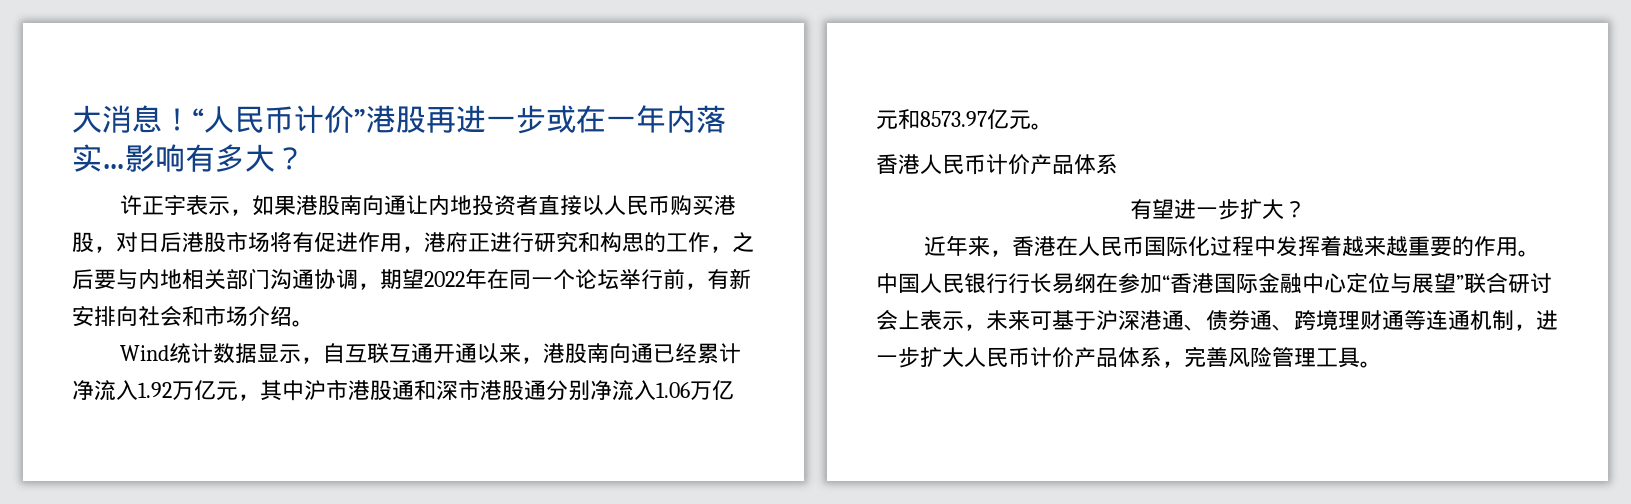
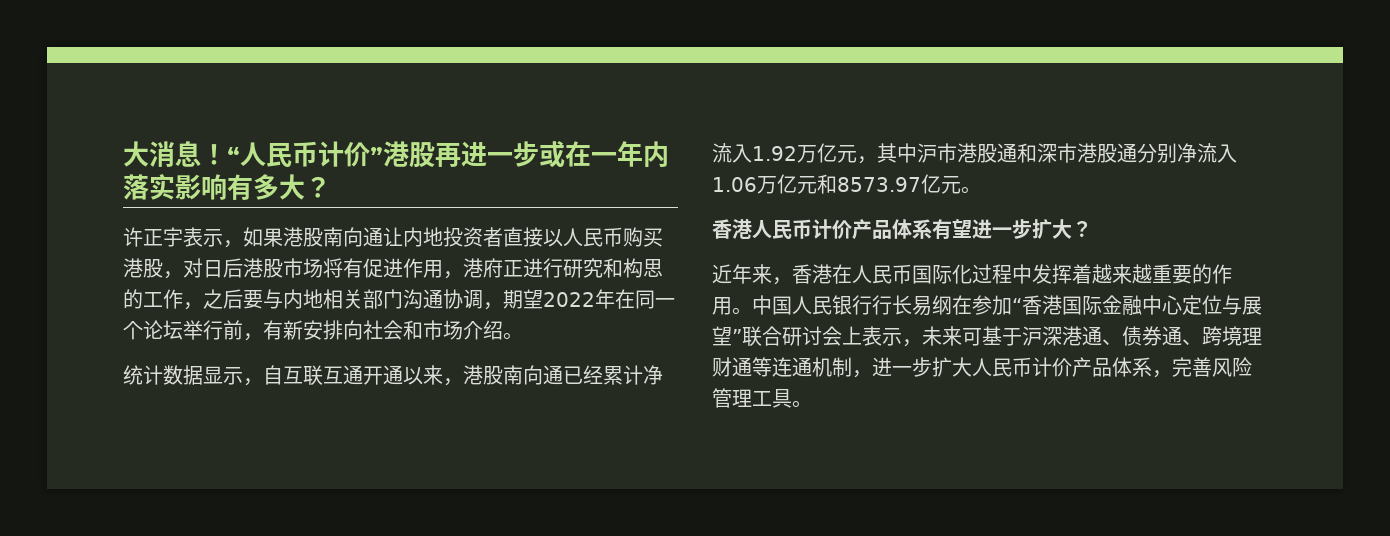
- “人民币计价”港股再进一步或在一年内落实…影响有多大？
+ “人民币计价”港股再进一步或在一年内落实影响有多大？
- Wind统计数据显示，自互联互通开通以来，港股南向通已经累计净流入1.92万亿元，其中沪市港股通和深市港股通分别净流入1.06万亿元和8573.97亿元。
+ 统计数据显示，自互联互通开通以来，港股南向通已经累计净流入1.92万亿元，其中沪市港股通和深市港股通分别净流入1.06万亿元和8573.97亿元。
- 香港人民币计价产品体系
- 有望进一步扩大？
+ 香港人民币计价产品体系有望进一步扩大？

